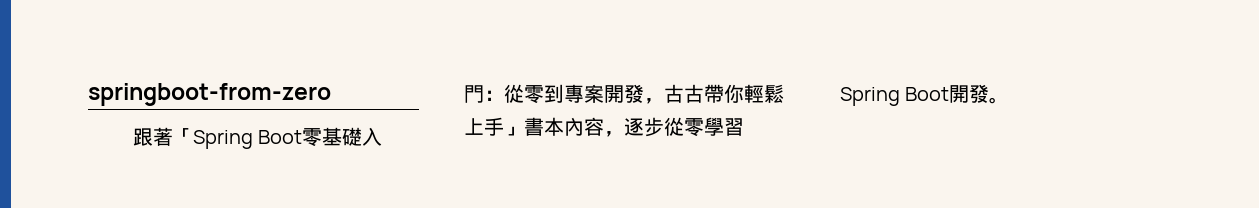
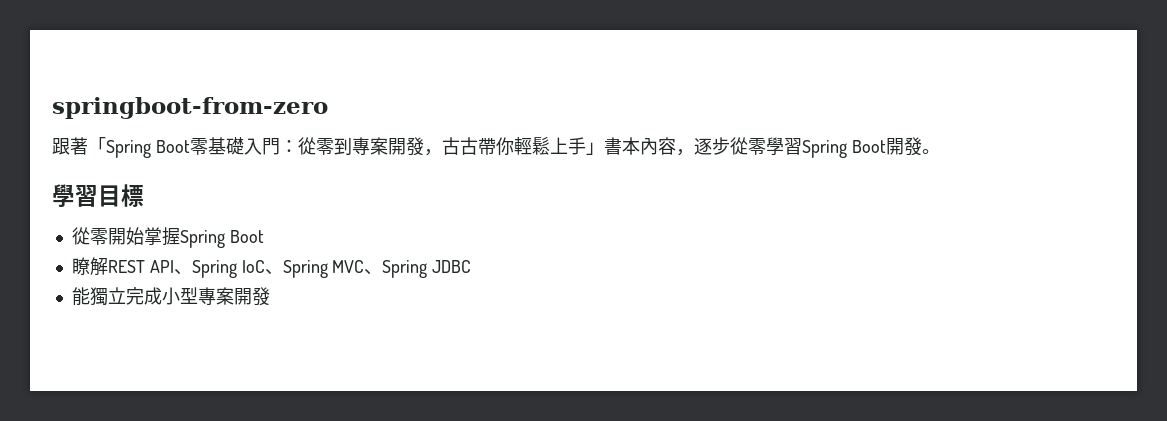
+ 學習目標
+ 從零開始掌握Spring Boot
+ 瞭解REST API、Spring IoC、Spring MVC、Spring JDBC
+ 能獨立完成小型專案開發

